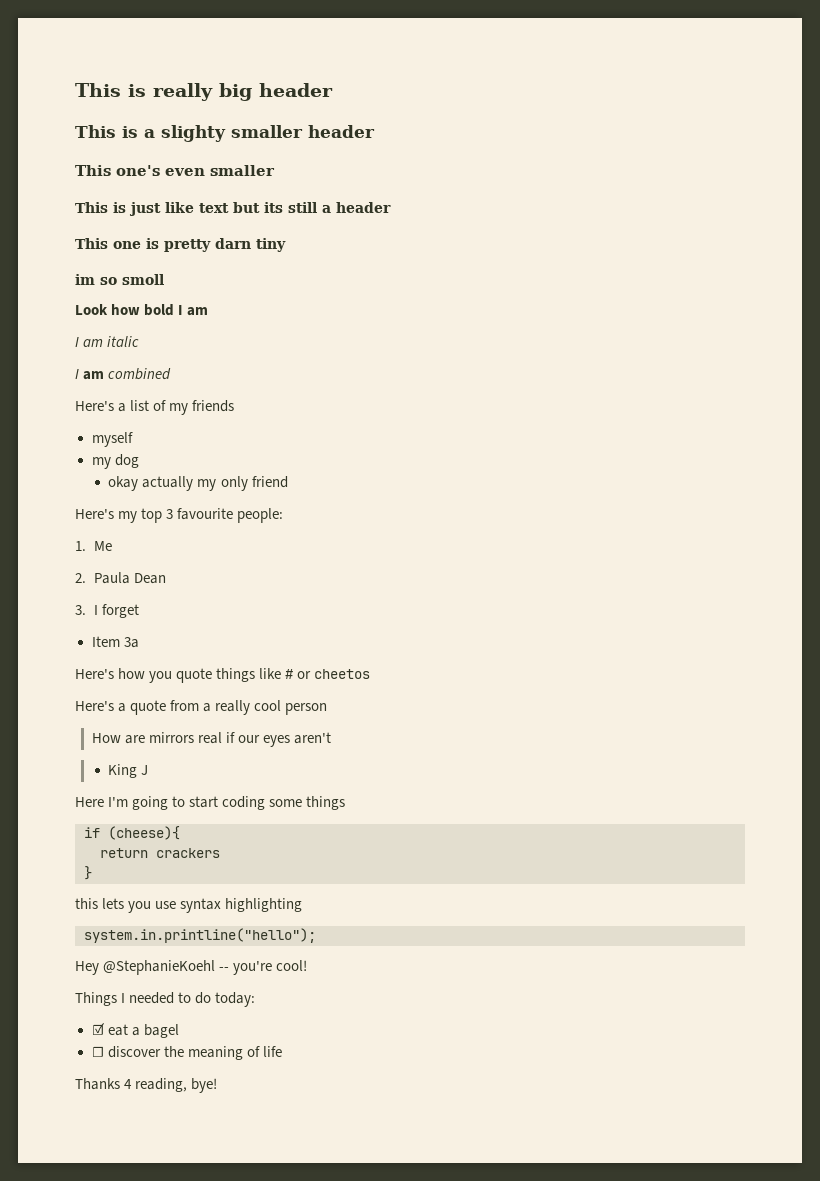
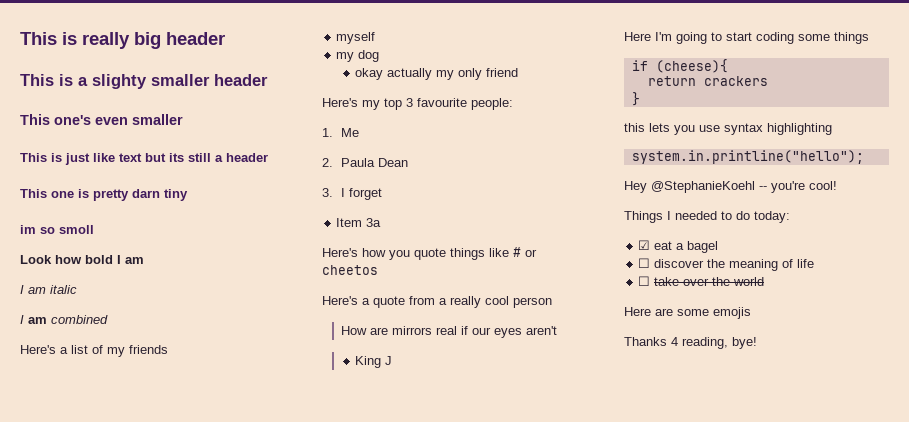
+ ☐ take over the world
+ Here are some emojis

